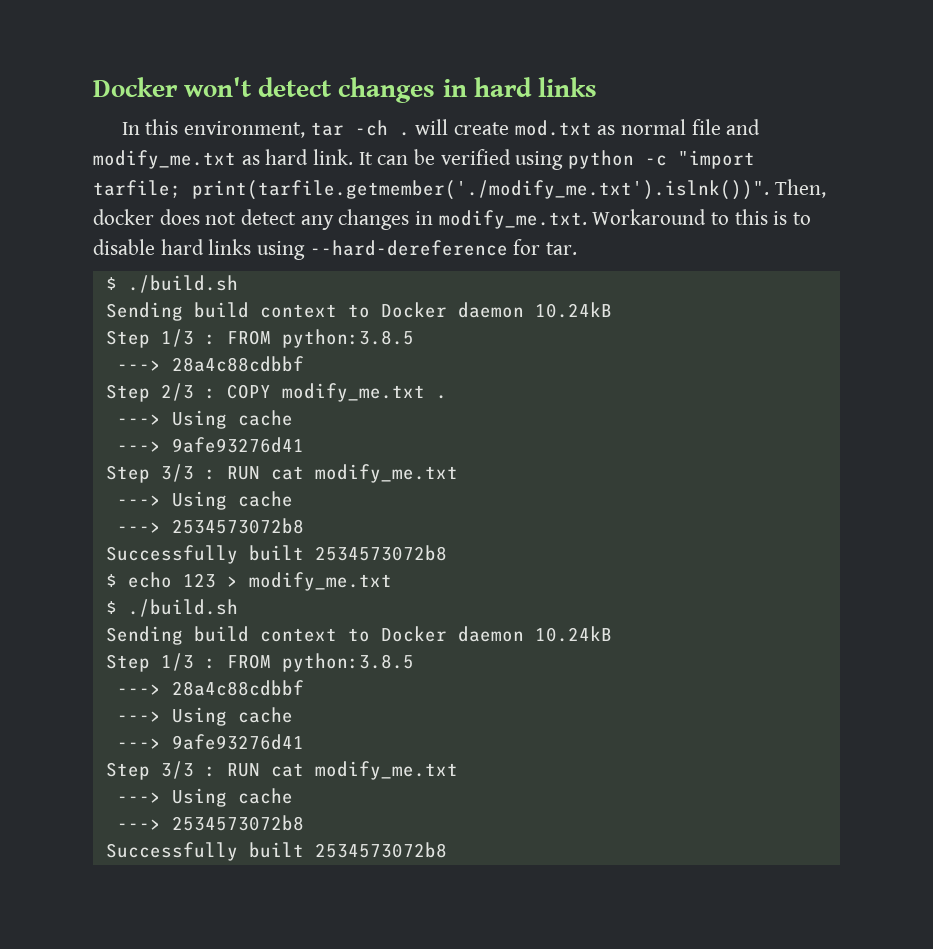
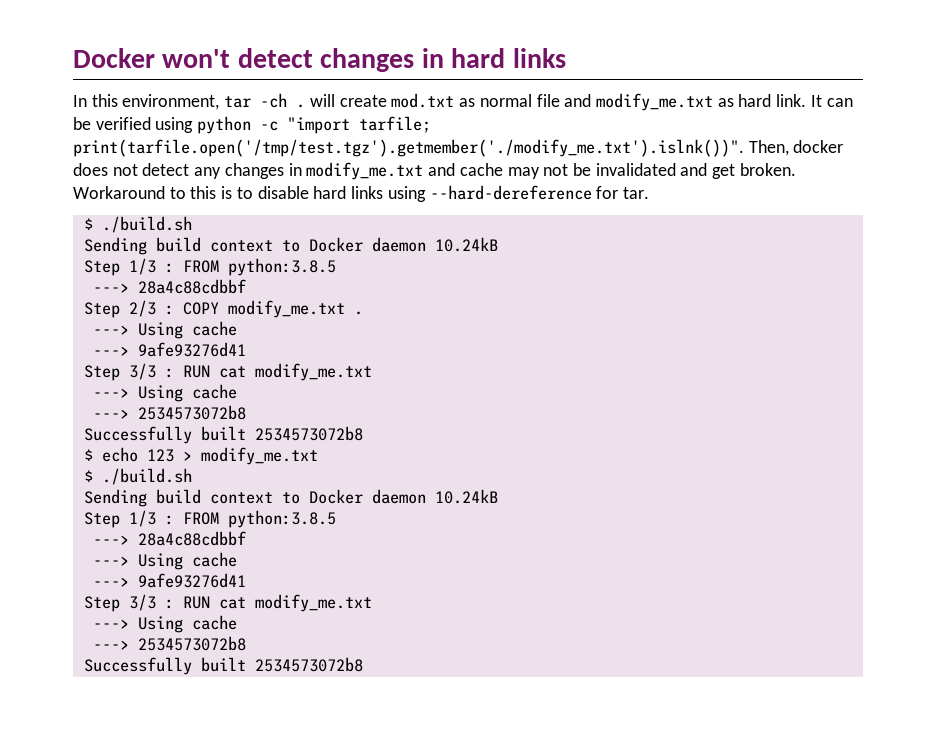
- It can be verified using python -c "import tarfile; print(tarfile.getmember('./modify_me.txt').islnk())". Then, docker does not detect any changes in modify_me.txt. Workaround to this is to disable hard links using --hard-dereference for tar.
+ It can be verified using python -c "import tarfile; print(tarfile.open('/tmp/test.tgz').getmember('./modify_me.txt').islnk())". Then, docker does not detect any changes in modify_me.txt and cache may not be invalidated and get broken. Workaround to this is to disable hard links using --hard-dereference for tar.

